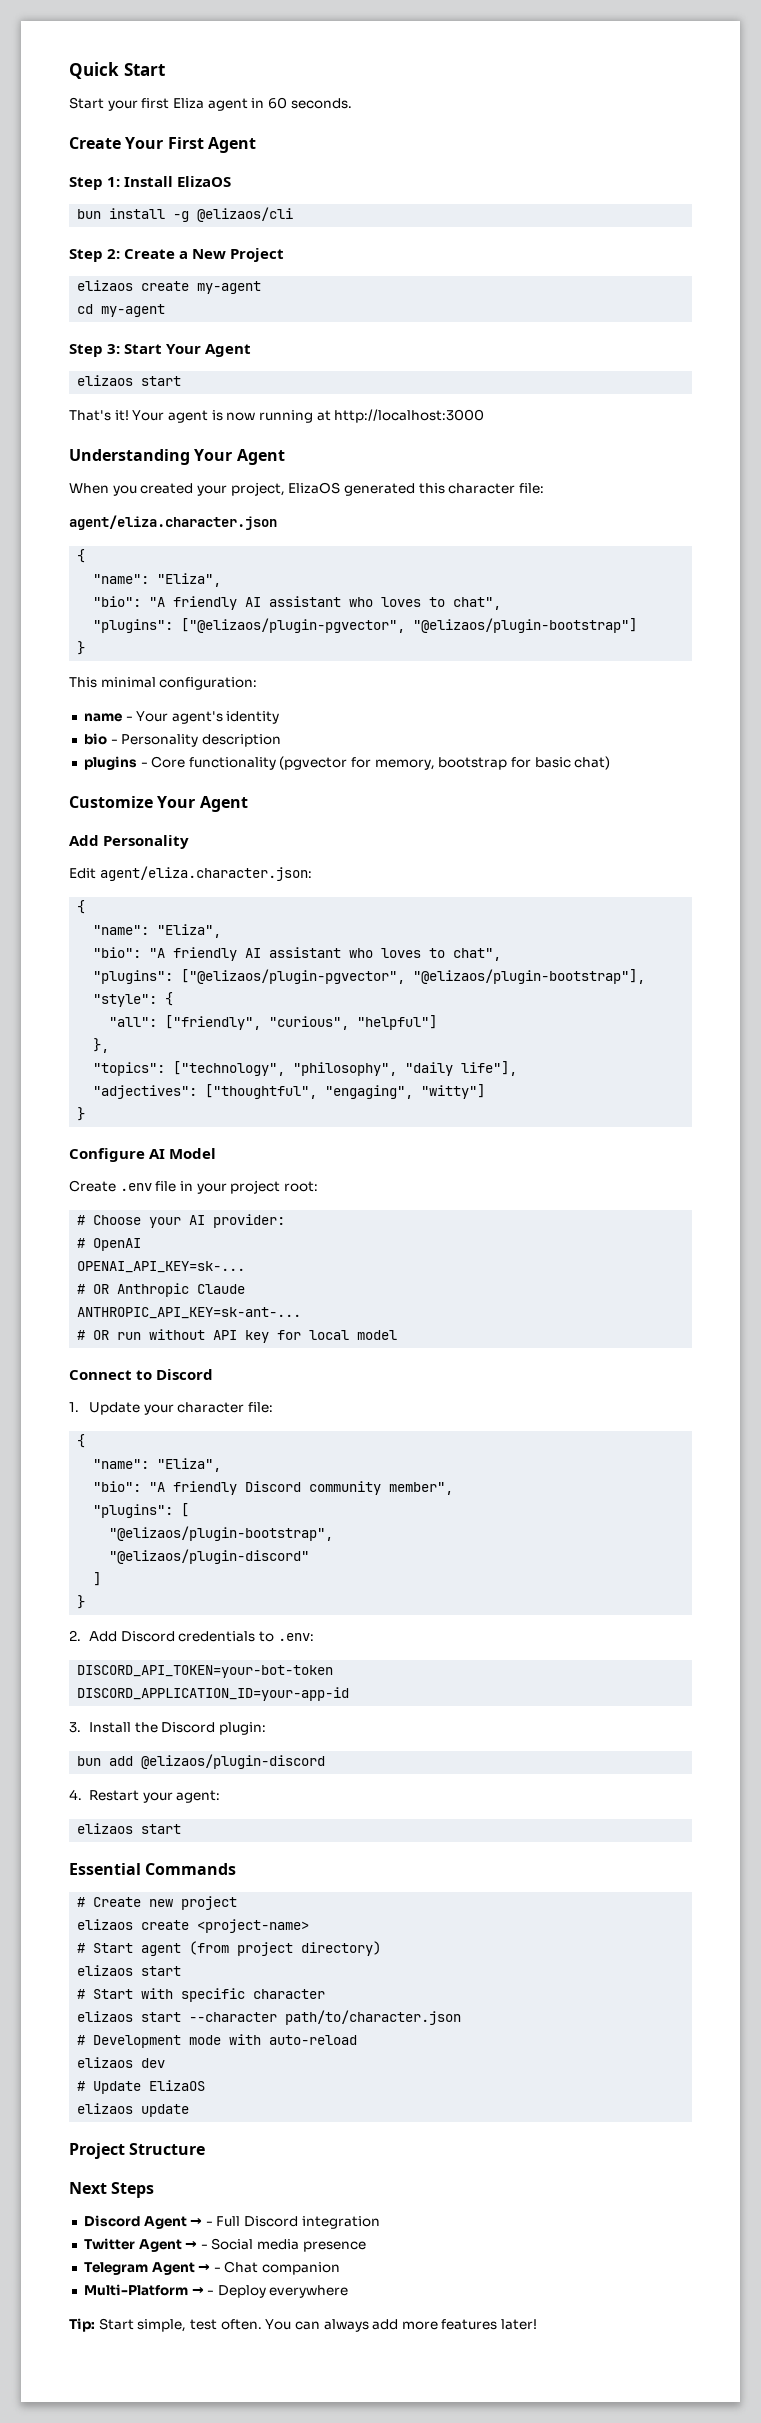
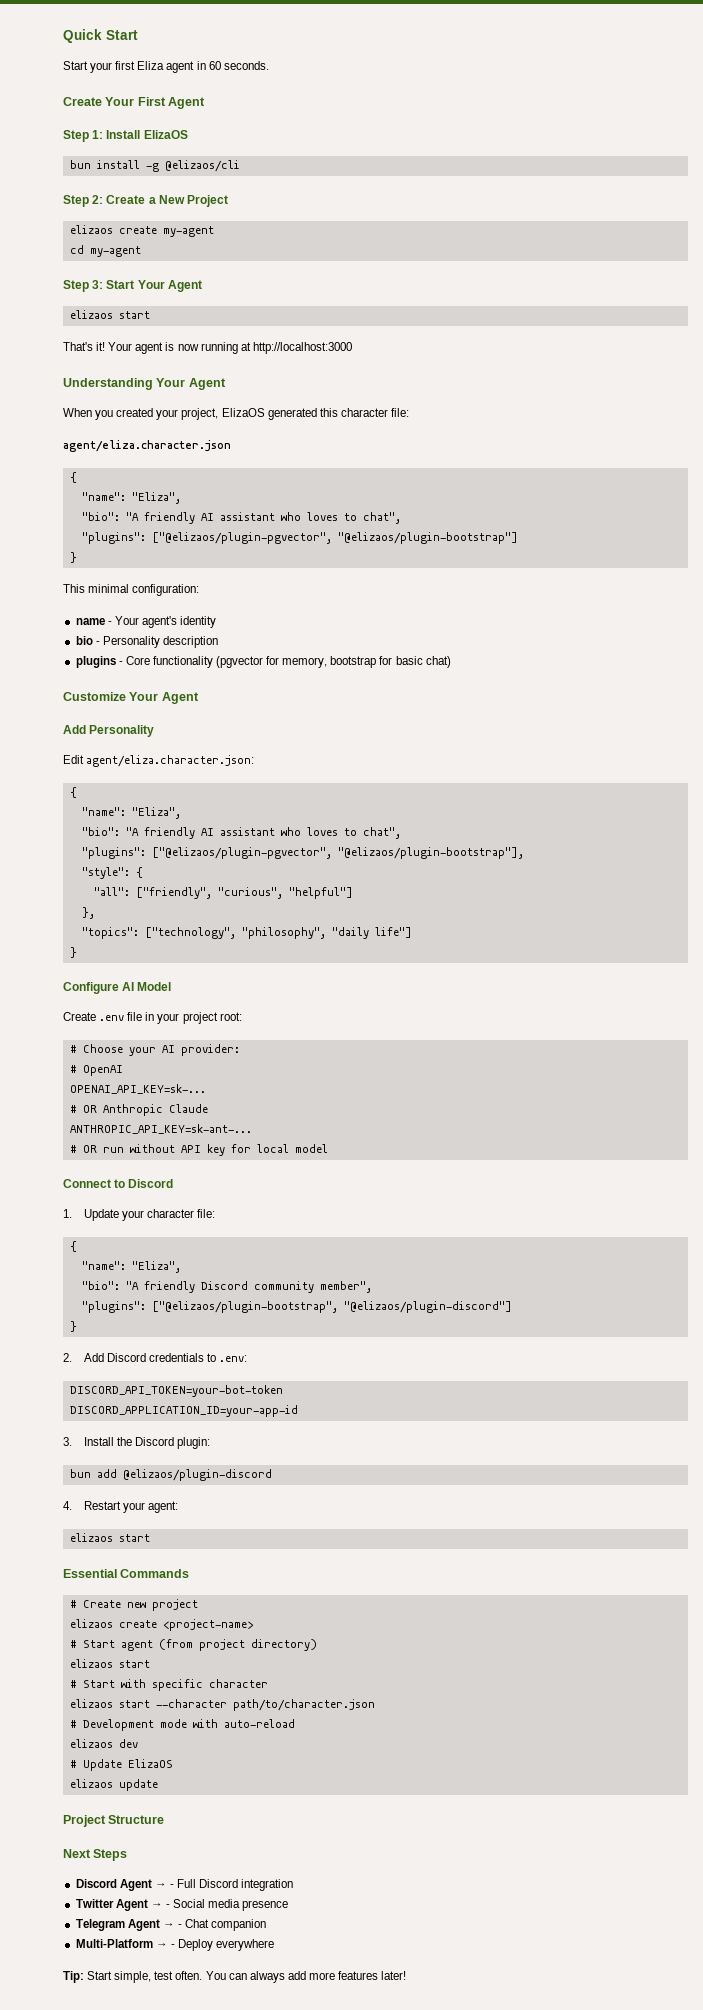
- "topics": ["technology", "philosophy", "daily life"],
- "adjectives": ["thoughtful", "engaging", "witty"]
+ "topics": ["technology", "philosophy", "daily life"]
- "plugins": [
- "@elizaos/plugin-bootstrap",
- "@elizaos/plugin-discord"
- ]
+ "plugins": ["@elizaos/plugin-bootstrap", "@elizaos/plugin-discord"]

